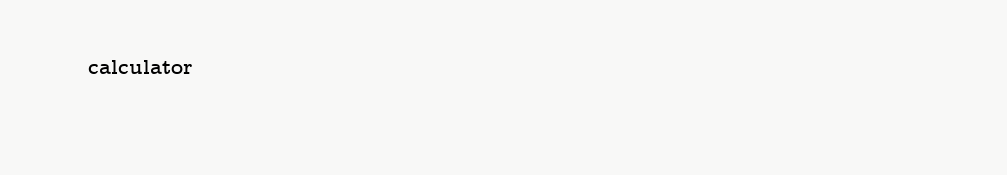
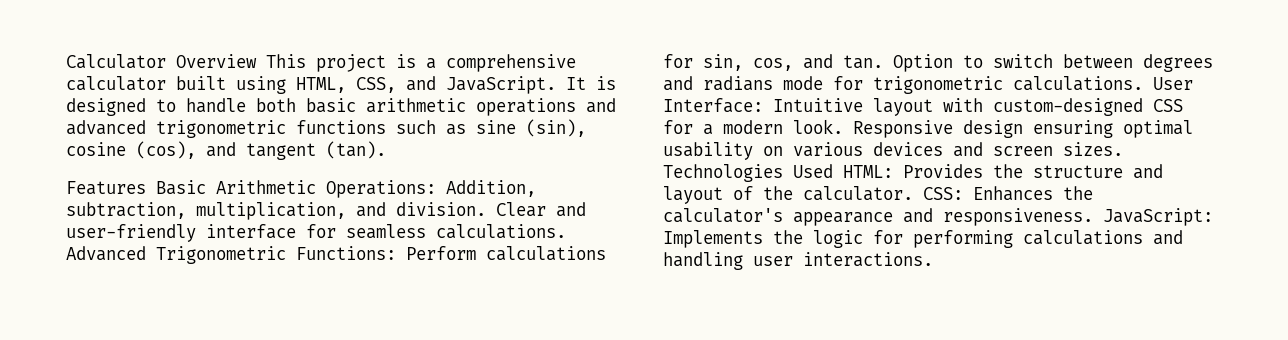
- calculator
+ Calculator Overview This project is a comprehensive calculator built using HTML, CSS, and JavaScript. It is designed to handle both basic arithmetic operations and advanced trigonometric functions such as sine (sin), cosine (cos), and tangent (tan).
+ Features Basic Arithmetic Operations: Addition, subtraction, multiplication, and division. Clear and user-friendly interface for seamless calculations. Advanced Trigonometric Functions: Perform calculations for sin, cos, and tan. Option to switch between degrees and radians mode for trigonometric calculations. User Interface: Intuitive layout with custom-designed CSS for a modern look. Responsive design ensuring optimal usability on various devices and screen sizes. Technologies Used HTML: Provides the structure and layout of the calculator. CSS: Enhances the calculator's appearance and responsiveness. JavaScript: Implements the logic for performing calculations and handling user interactions.

